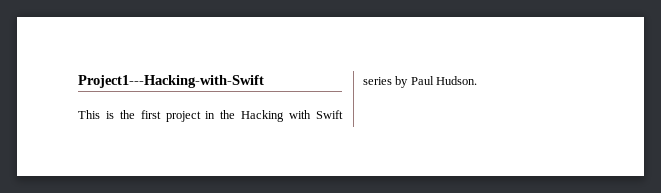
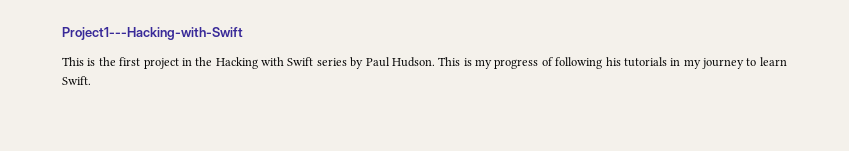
+ This is my progress of following his tutorials in my journey to learn Swift.

